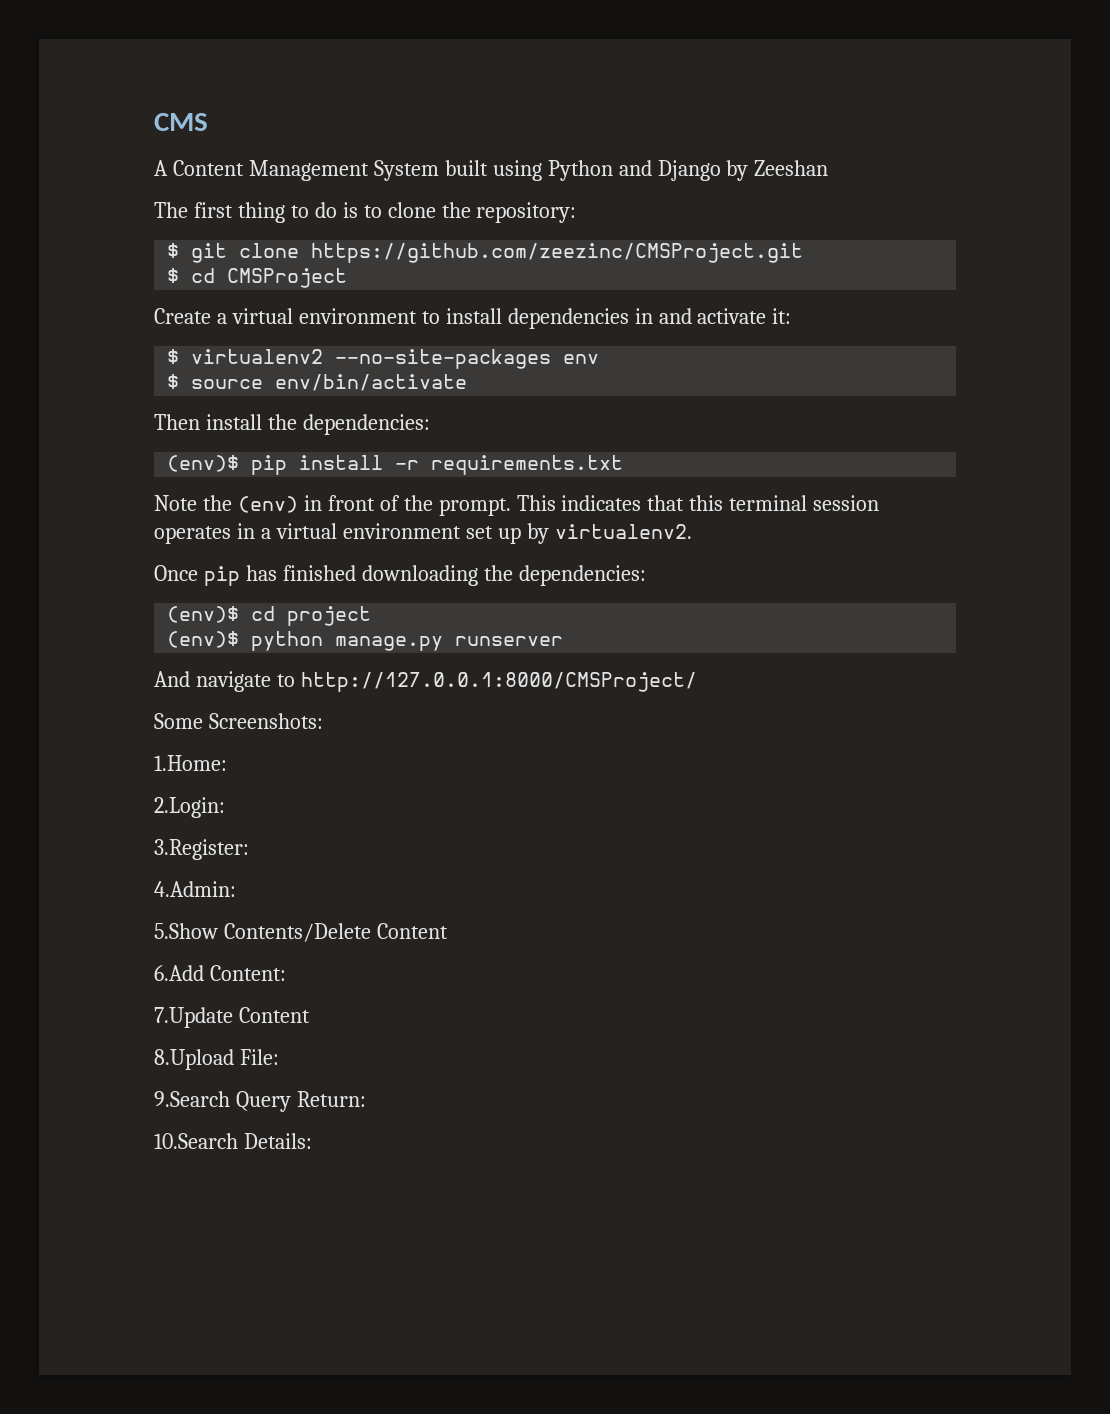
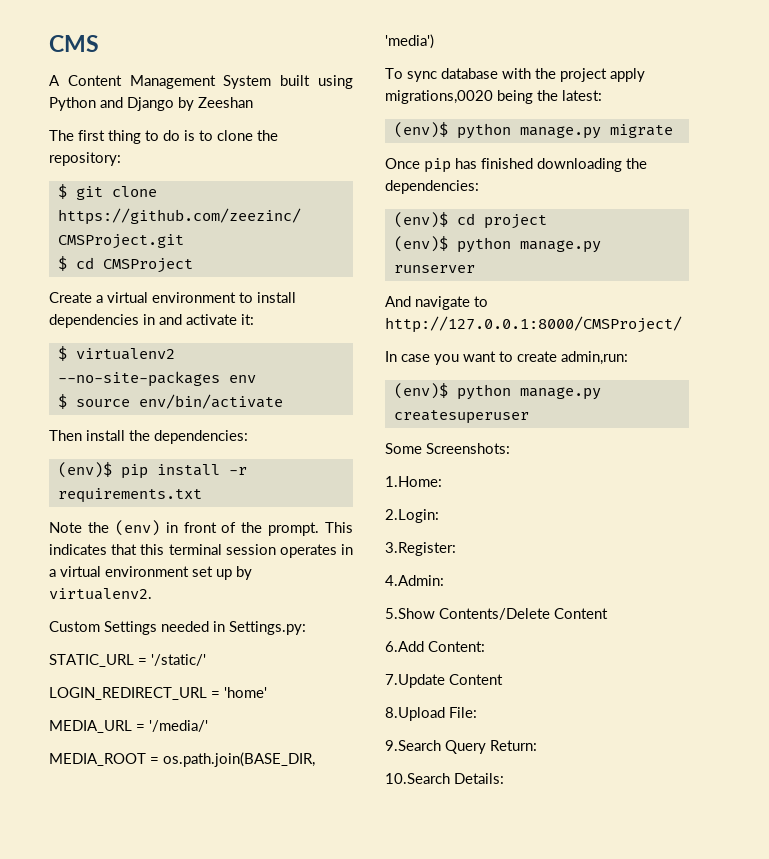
+ Custom Settings needed in Settings.py:
+ STATIC_URL = '/static/'
+ LOGIN_REDIRECT_URL = 'home'
+ MEDIA_URL = '/media/'
+ MEDIA_ROOT = os.path.join(BASE_DIR, 'media')
+ To sync database with the project apply migrations,0020 being the latest:
+ (env)$ python manage.py migrate
+ In case you want to create admin,run:
+ (env)$ python manage.py createsuperuser

